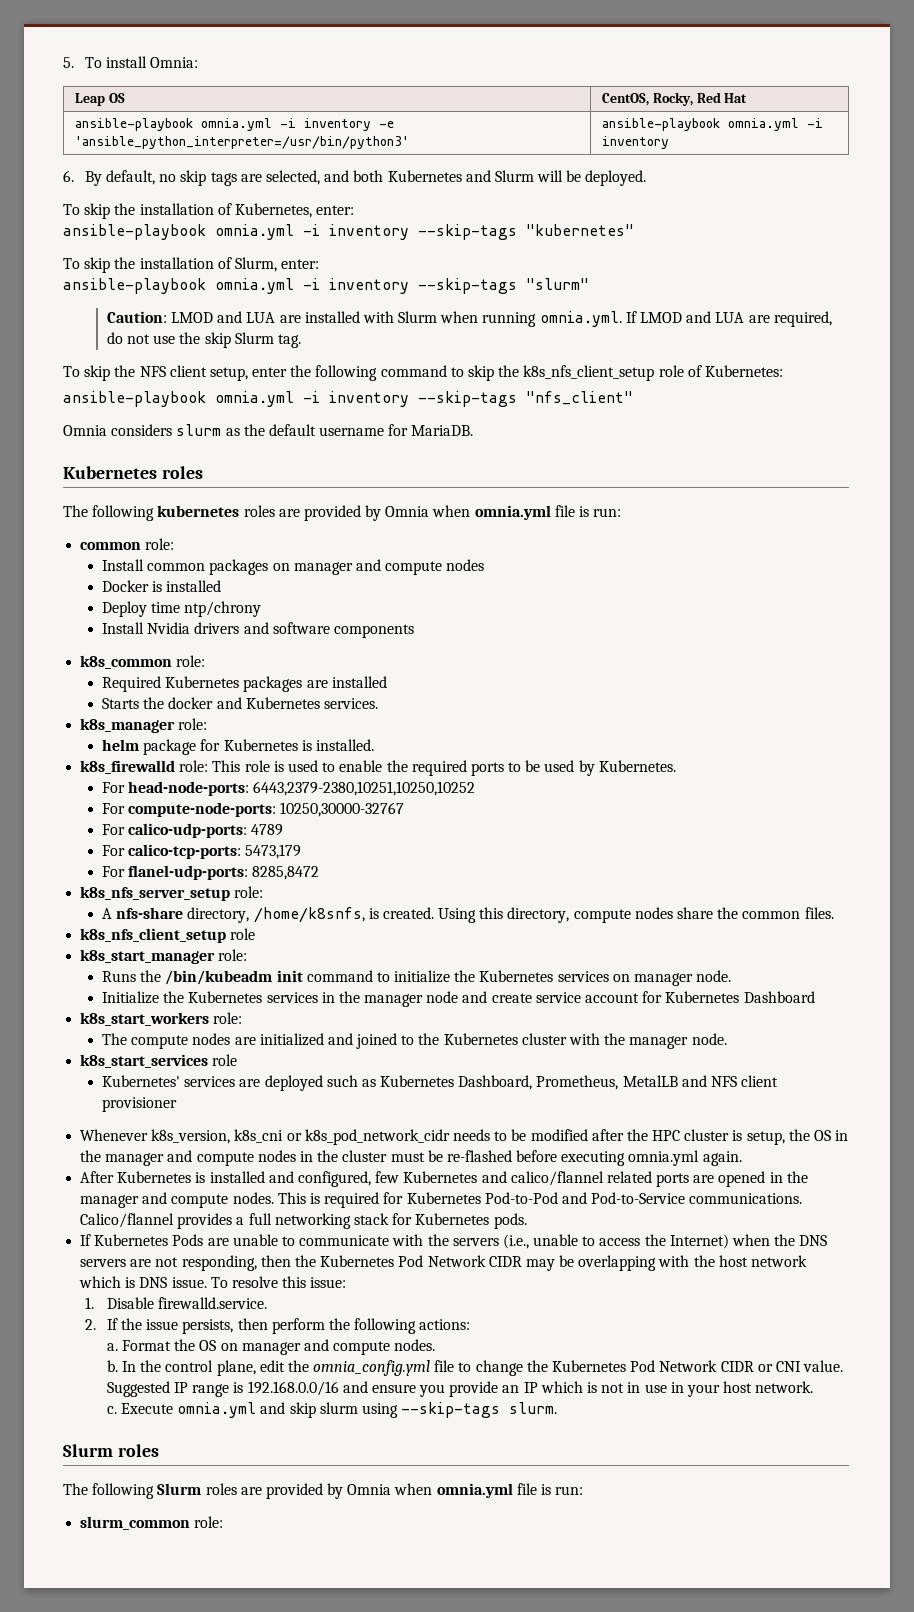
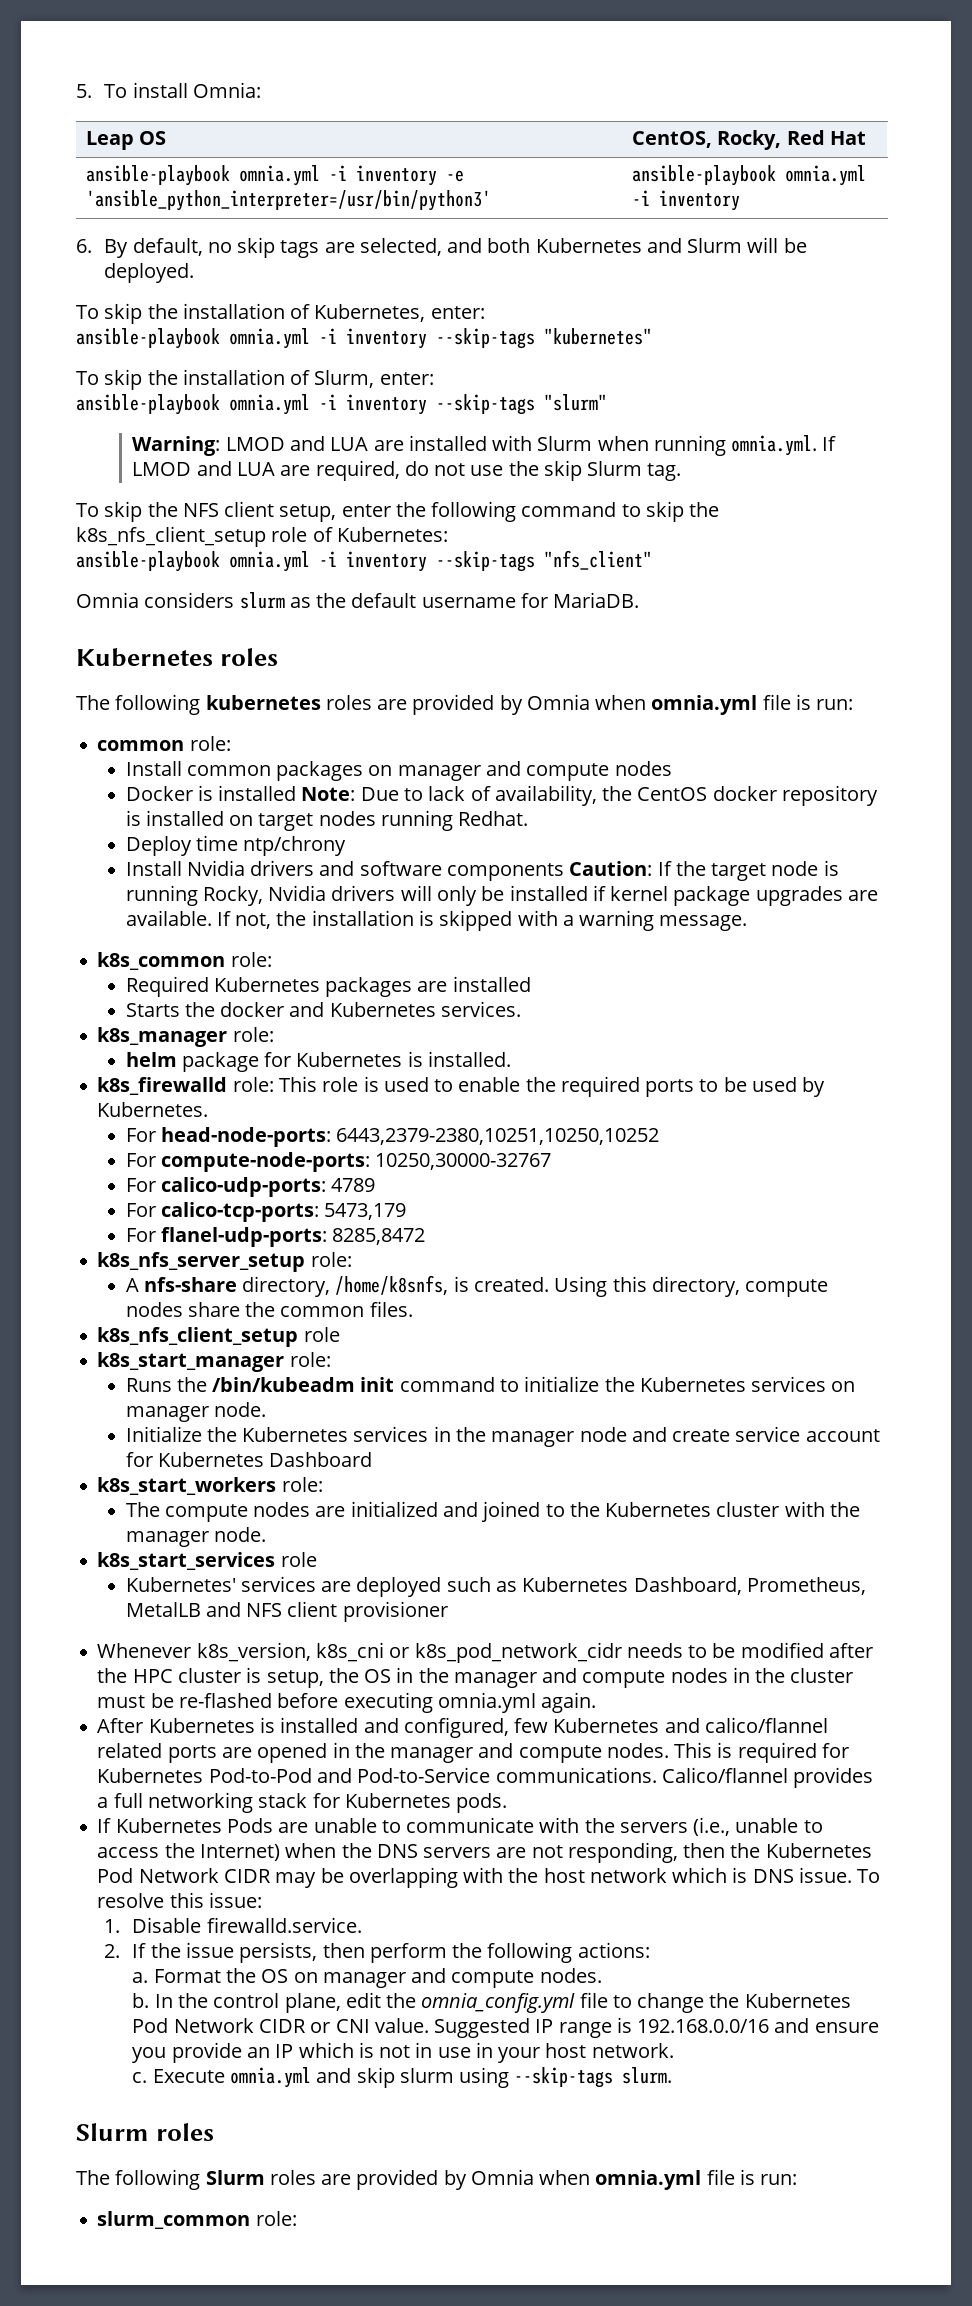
- Caution: LMOD and LUA are installed with Slurm when running omnia.yml. If LMOD and LUA are required, do not use the skip Slurm tag.
+ Warning: LMOD and LUA are installed with Slurm when running omnia.yml. If LMOD and LUA are required, do not use the skip Slurm tag.
- Docker is installed
+ Docker is installed Note: Due to lack of availability, the CentOS docker repository is installed on target nodes running Redhat.
- Install Nvidia drivers and software components
+ Install Nvidia drivers and software components Caution: If the target node is running Rocky, Nvidia drivers will only be installed if kernel package upgrades are available. If not, the installation is skipped with a warning message.

